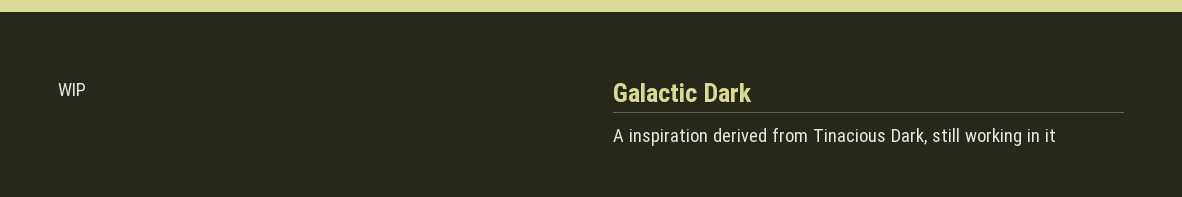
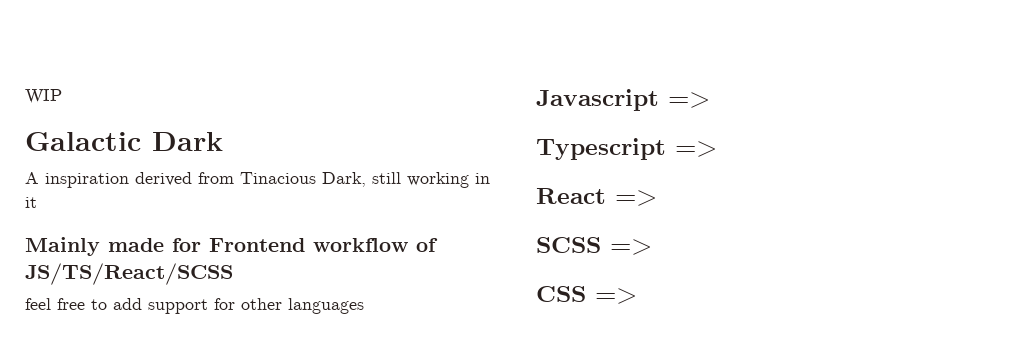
+ Mainly made for Frontend workflow of JS/TS/React/SCSS
+ feel free to add support for other languages
+ Javascript =>
+ Typescript =>
+ React =>
+ SCSS =>
+ CSS =>

